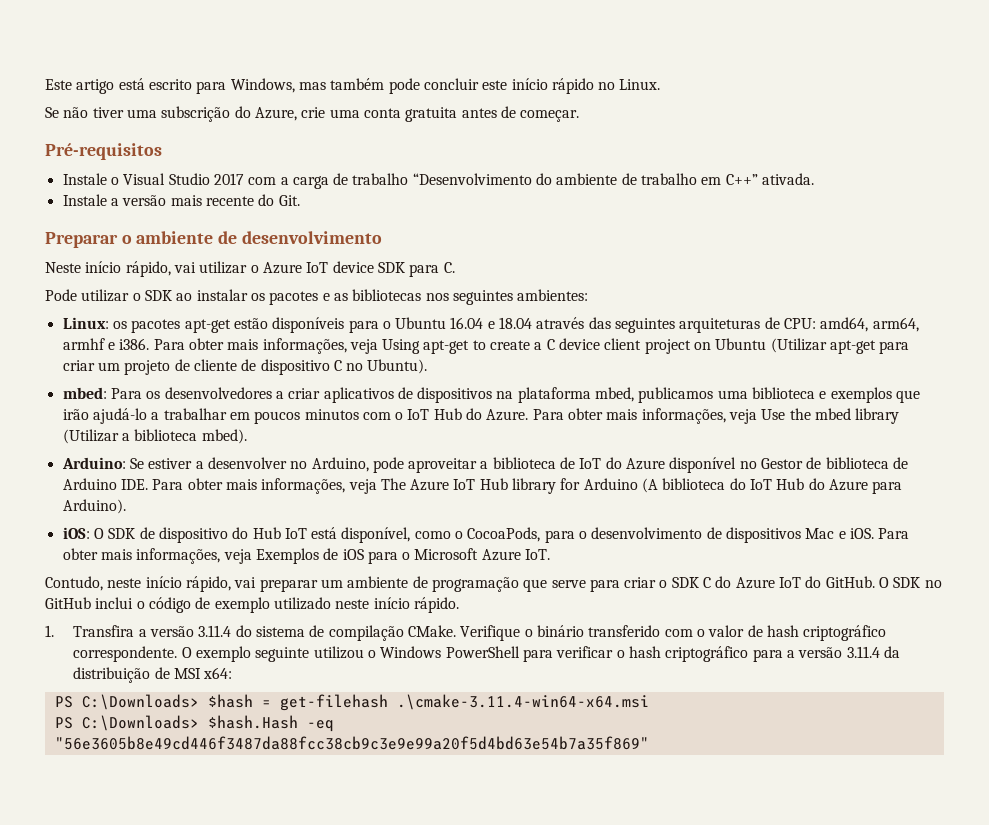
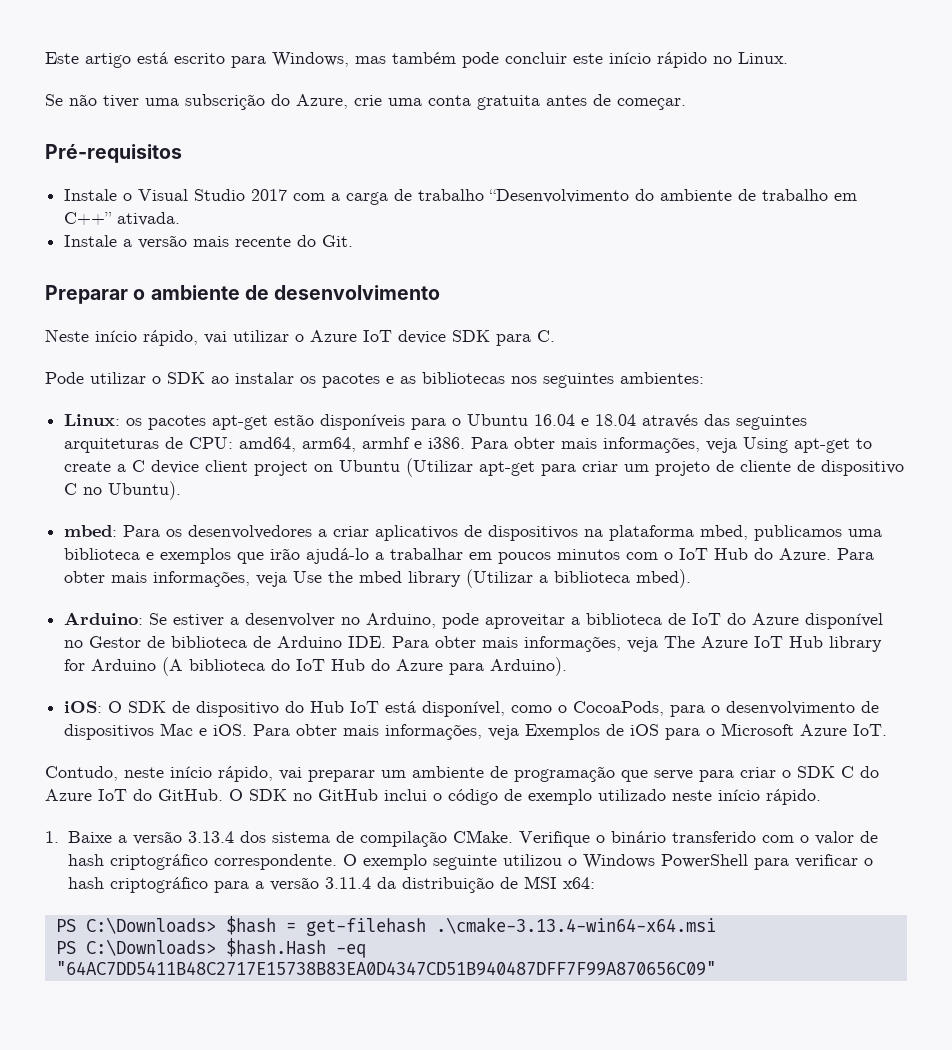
- 1. Transfira a versão 3.11.4 do sistema de compilação CMake.
+ 1. Baixe a versão 3.13.4 dos sistema de compilação CMake.
- PS C:\Downloads> $hash = get-filehash .\cmake-3.11.4-win64-x64.msi
+ PS C:\Downloads> $hash = get-filehash .\cmake-3.13.4-win64-x64.msi
- PS C:\Downloads> $hash.Hash -eq "56e3605b8e49cd446f3487da88fcc38cb9c3e9e99a20f5d4bd63e54b7a35f869"
+ PS C:\Downloads> $hash.Hash -eq "64AC7DD5411B48C2717E15738B83EA0D4347CD51B940487DFF7F99A870656C09"

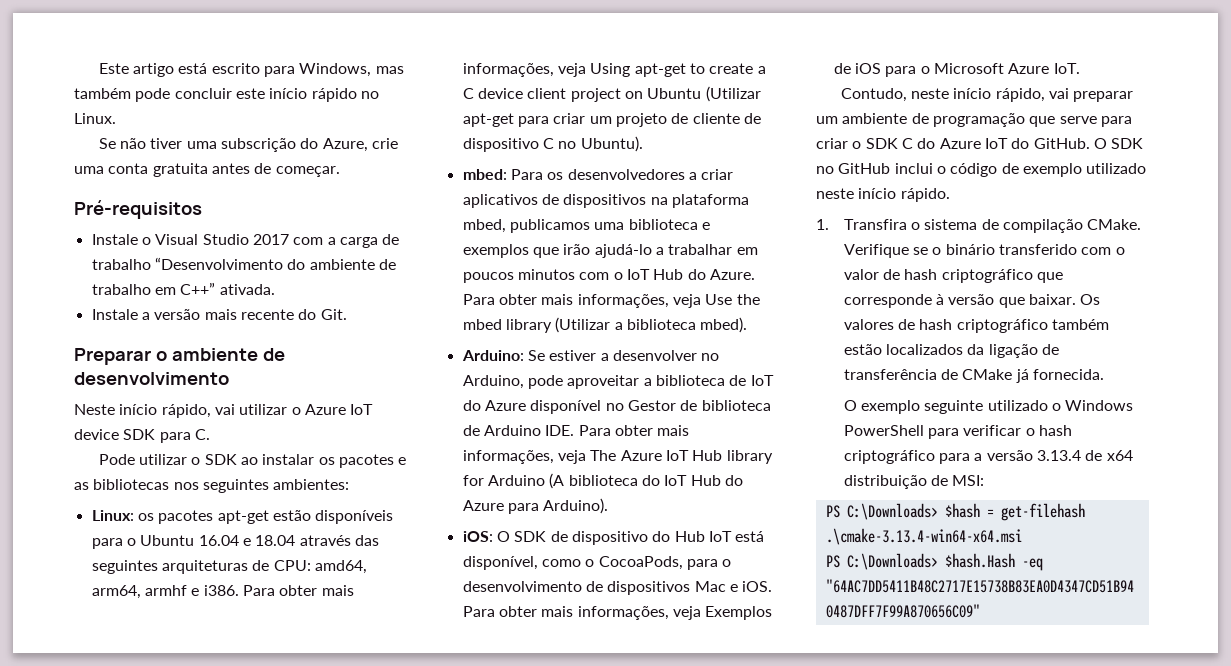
- 1. Baixe a versão 3.13.4 dos sistema de compilação CMake.
+ 1. Transfira o sistema de compilação CMake.
- Verifique o binário transferido com o valor de hash criptográfico correspondente. O exemplo seguinte utilizou o Windows PowerShell para verificar o hash criptográfico para a versão 3.11.4 da distribuição de MSI x64:
+ Verifique se o binário transferido com o valor de hash criptográfico que corresponde à versão que baixar. Os valores de hash criptográfico também estão localizados da ligação de transferência de CMake já fornecida.
+ O exemplo seguinte utilizado o Windows PowerShell para verificar o hash criptográfico para a versão 3.13.4 de x64 distribuição de MSI:

